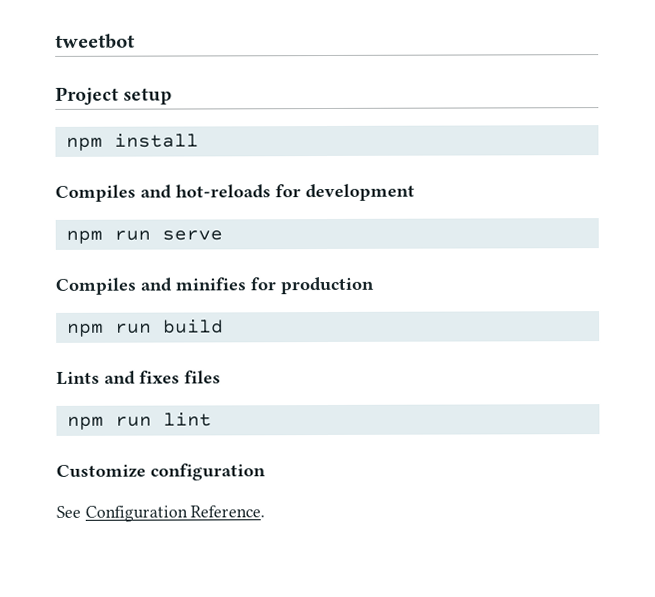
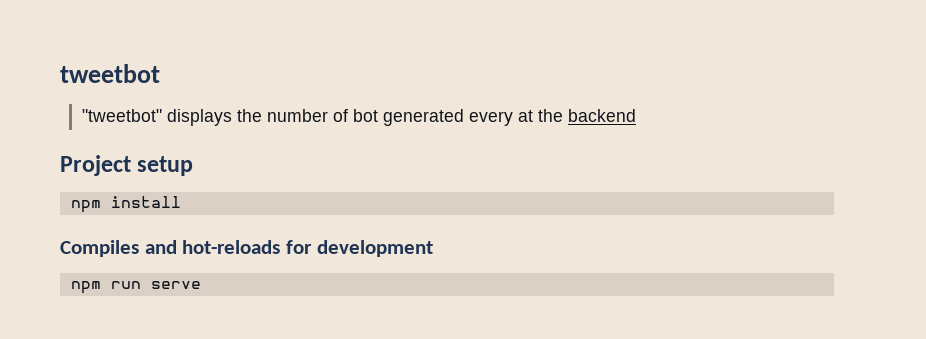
+ "tweetbot" displays the number of bot generated every at the backend
- Compiles and minifies for production
- npm run build
- Lints and fixes files
- npm run lint
- Customize configuration
- See Configuration Reference.

